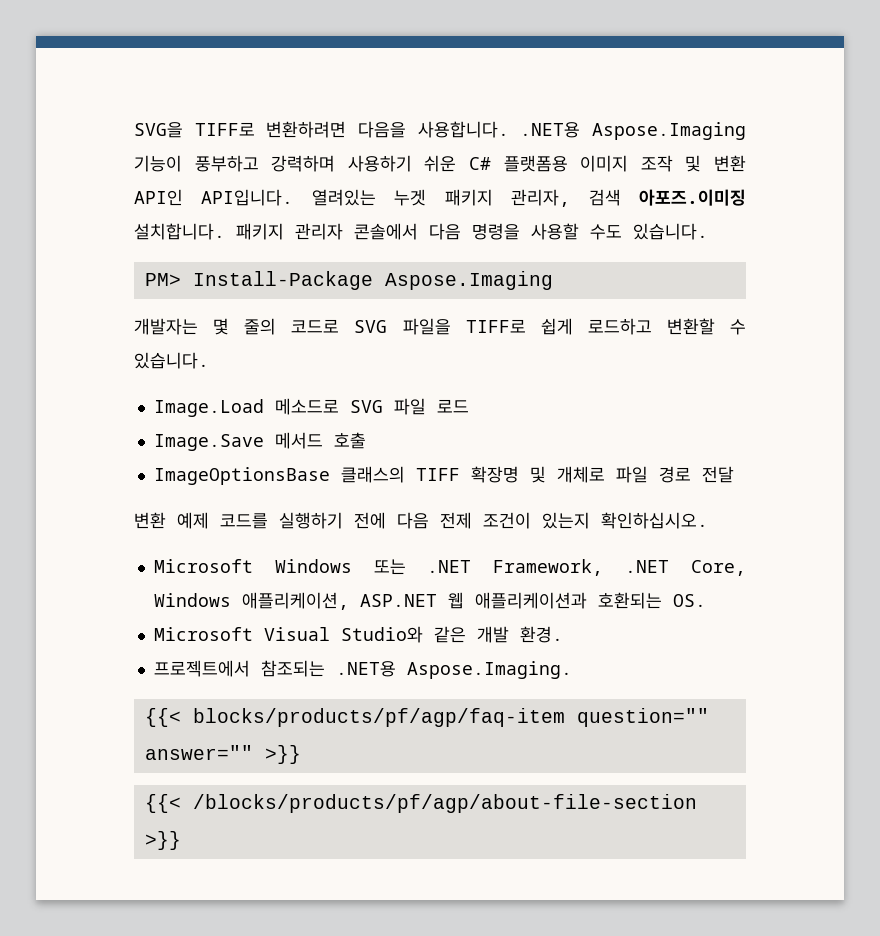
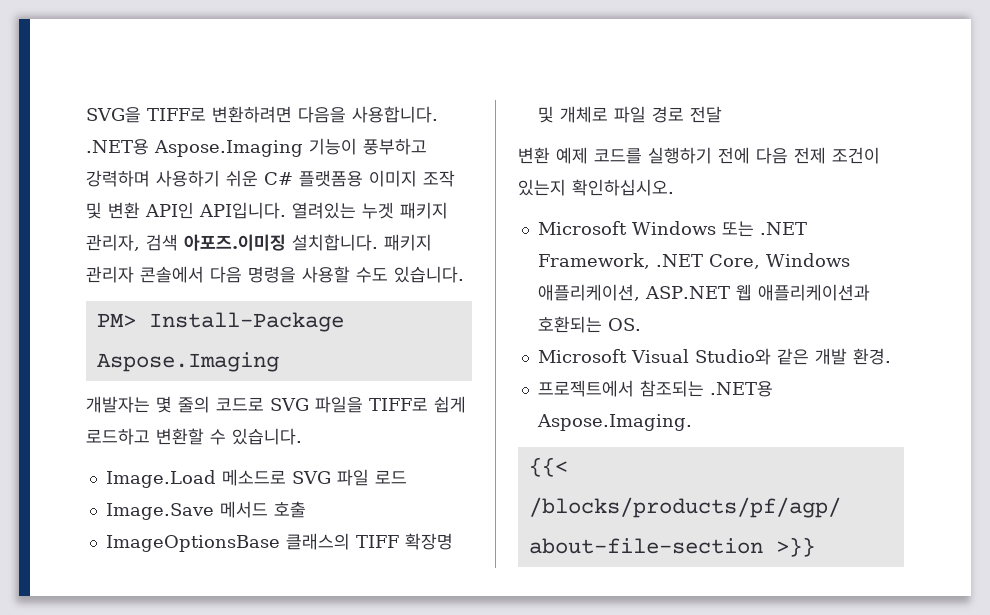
- {{< blocks/products/pf/agp/faq-item question="" answer="" >}}

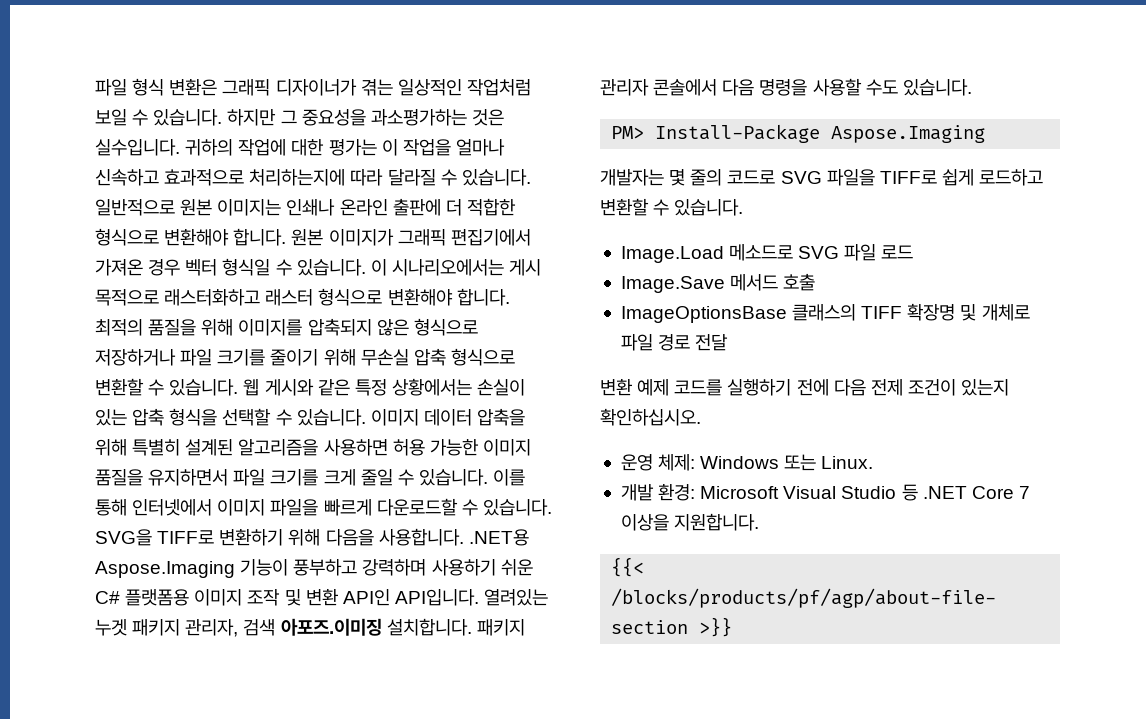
- SVG을 TIFF로 변환하려면 다음을 사용합니다. .NET용 Aspose.Imaging 기능이 풍부하고 강력하며 사용하기 쉬운 C# 플랫폼용 이미지 조작 및 변환 API인 API입니다.
+ 파일 형식 변환은 그래픽 디자이너가 겪는 일상적인 작업처럼 보일 수 있습니다. 하지만 그 중요성을 과소평가하는 것은 실수입니다. 귀하의 작업에 대한 평가는 이 작업을 얼마나 신속하고 효과적으로 처리하는지에 따라 달라질 수 있습니다. 일반적으로 원본 이미지는 인쇄나 온라인 출판에 더 적합한 형식으로 변환해야 합니다. 원본 이미지가 그래픽 편집기에서 가져온 경우 벡터 형식일 수 있습니다. 이 시나리오에서는 게시 목적으로 래스터화하고 래스터 형식으로 변환해야 합니다. 최적의 품질을 위해 이미지를 압축되지 않은 형식으로 저장하거나 파일 크기를 줄이기 위해 무손실 압축 형식으로 변환할 수 있습니다. 웹 게시와 같은 특정 상황에서는 손실이 있는 압축 형식을 선택할 수 있습니다. 이미지 데이터 압축을 위해 특별히 설계된 알고리즘을 사용하면 허용 가능한 이미지 품질을 유지하면서 파일 크기를 크게 줄일 수 있습니다. 이를 통해 인터넷에서 이미지 파일을 빠르게 다운로드할 수 있습니다. SVG을 TIFF로 변환하기 위해 다음을 사용합니다. .NET용 Aspose.Imaging 기능이 풍부하고 강력하며 사용하기 쉬운 C# 플랫폼용 이미지 조작 및 변환 API인 API입니다.
- Microsoft Windows 또는 .NET Framework, .NET Core, Windows 애플리케이션, ASP.NET 웹 애플리케이션과 호환되는 OS.
- Microsoft Visual Studio와 같은 개발 환경.
- 프로젝트에서 참조되는 .NET용 Aspose.Imaging.
+ 운영 체제: Windows 또는 Linux.
+ 개발 환경: Microsoft Visual Studio 등 .NET Core 7 이상을 지원합니다.

